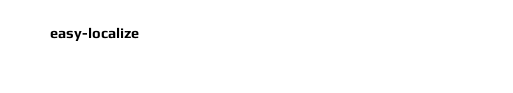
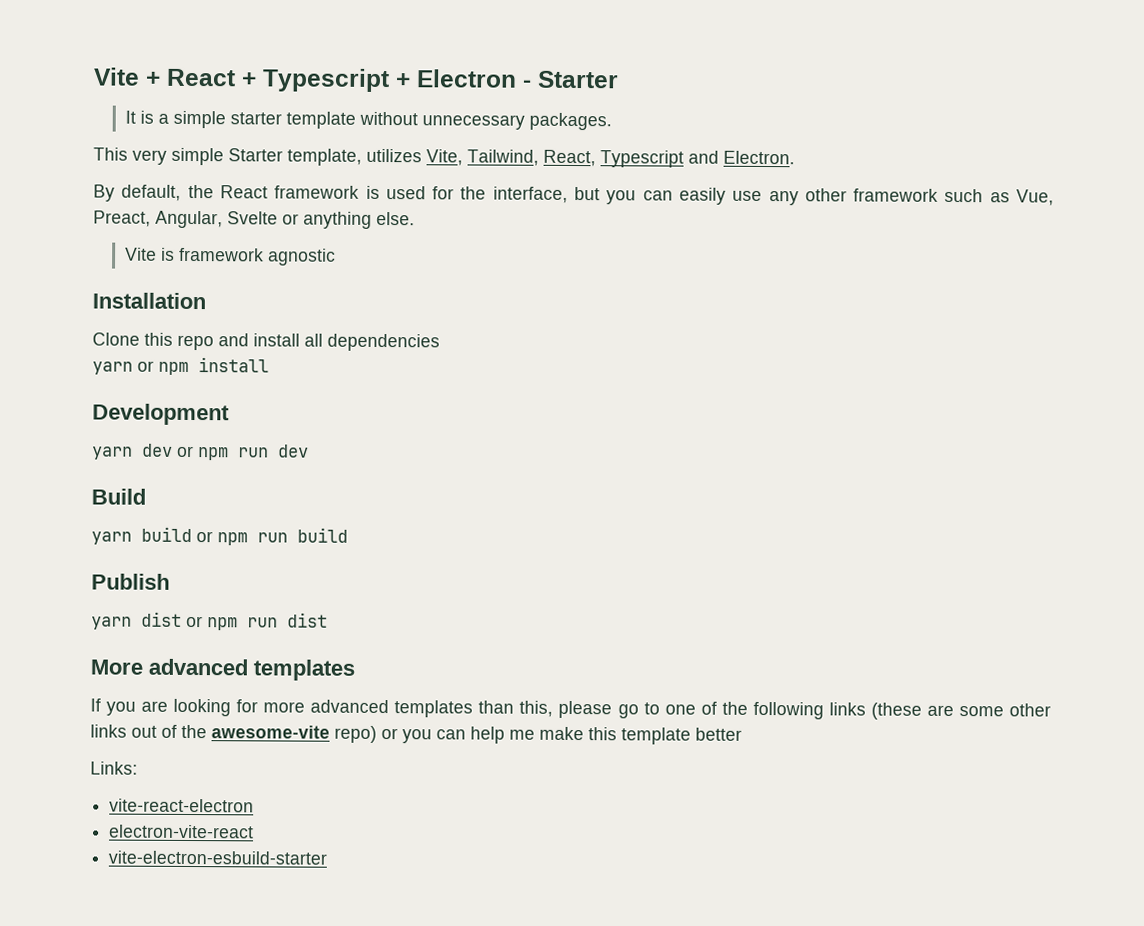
- easy-localize
+ Vite + React + Typescript + Electron - Starter
+ It is a simple starter template without unnecessary packages.
+ This very simple Starter template, utilizes Vite, Tailwind, React, Typescript and Electron.
+ By default, the React framework is used for the interface, but you can easily use any other framework such as Vue, Preact, Angular, Svelte or anything else.
+ Vite is framework agnostic
+ Installation
+ Clone this repo and install all dependencies
+ yarn or npm install
+ Development
+ yarn dev or npm run dev
+ Build
+ yarn build or npm run build
+ Publish
+ yarn dist or npm run dist
+ More advanced templates
+ If you are looking for more advanced templates than this, please go to one of the following links (these are some other links out of the awesome-vite repo) or you can help me make this template better
+ Links:
+ vite-react-electron
+ electron-vite-react
+ vite-electron-esbuild-starter

